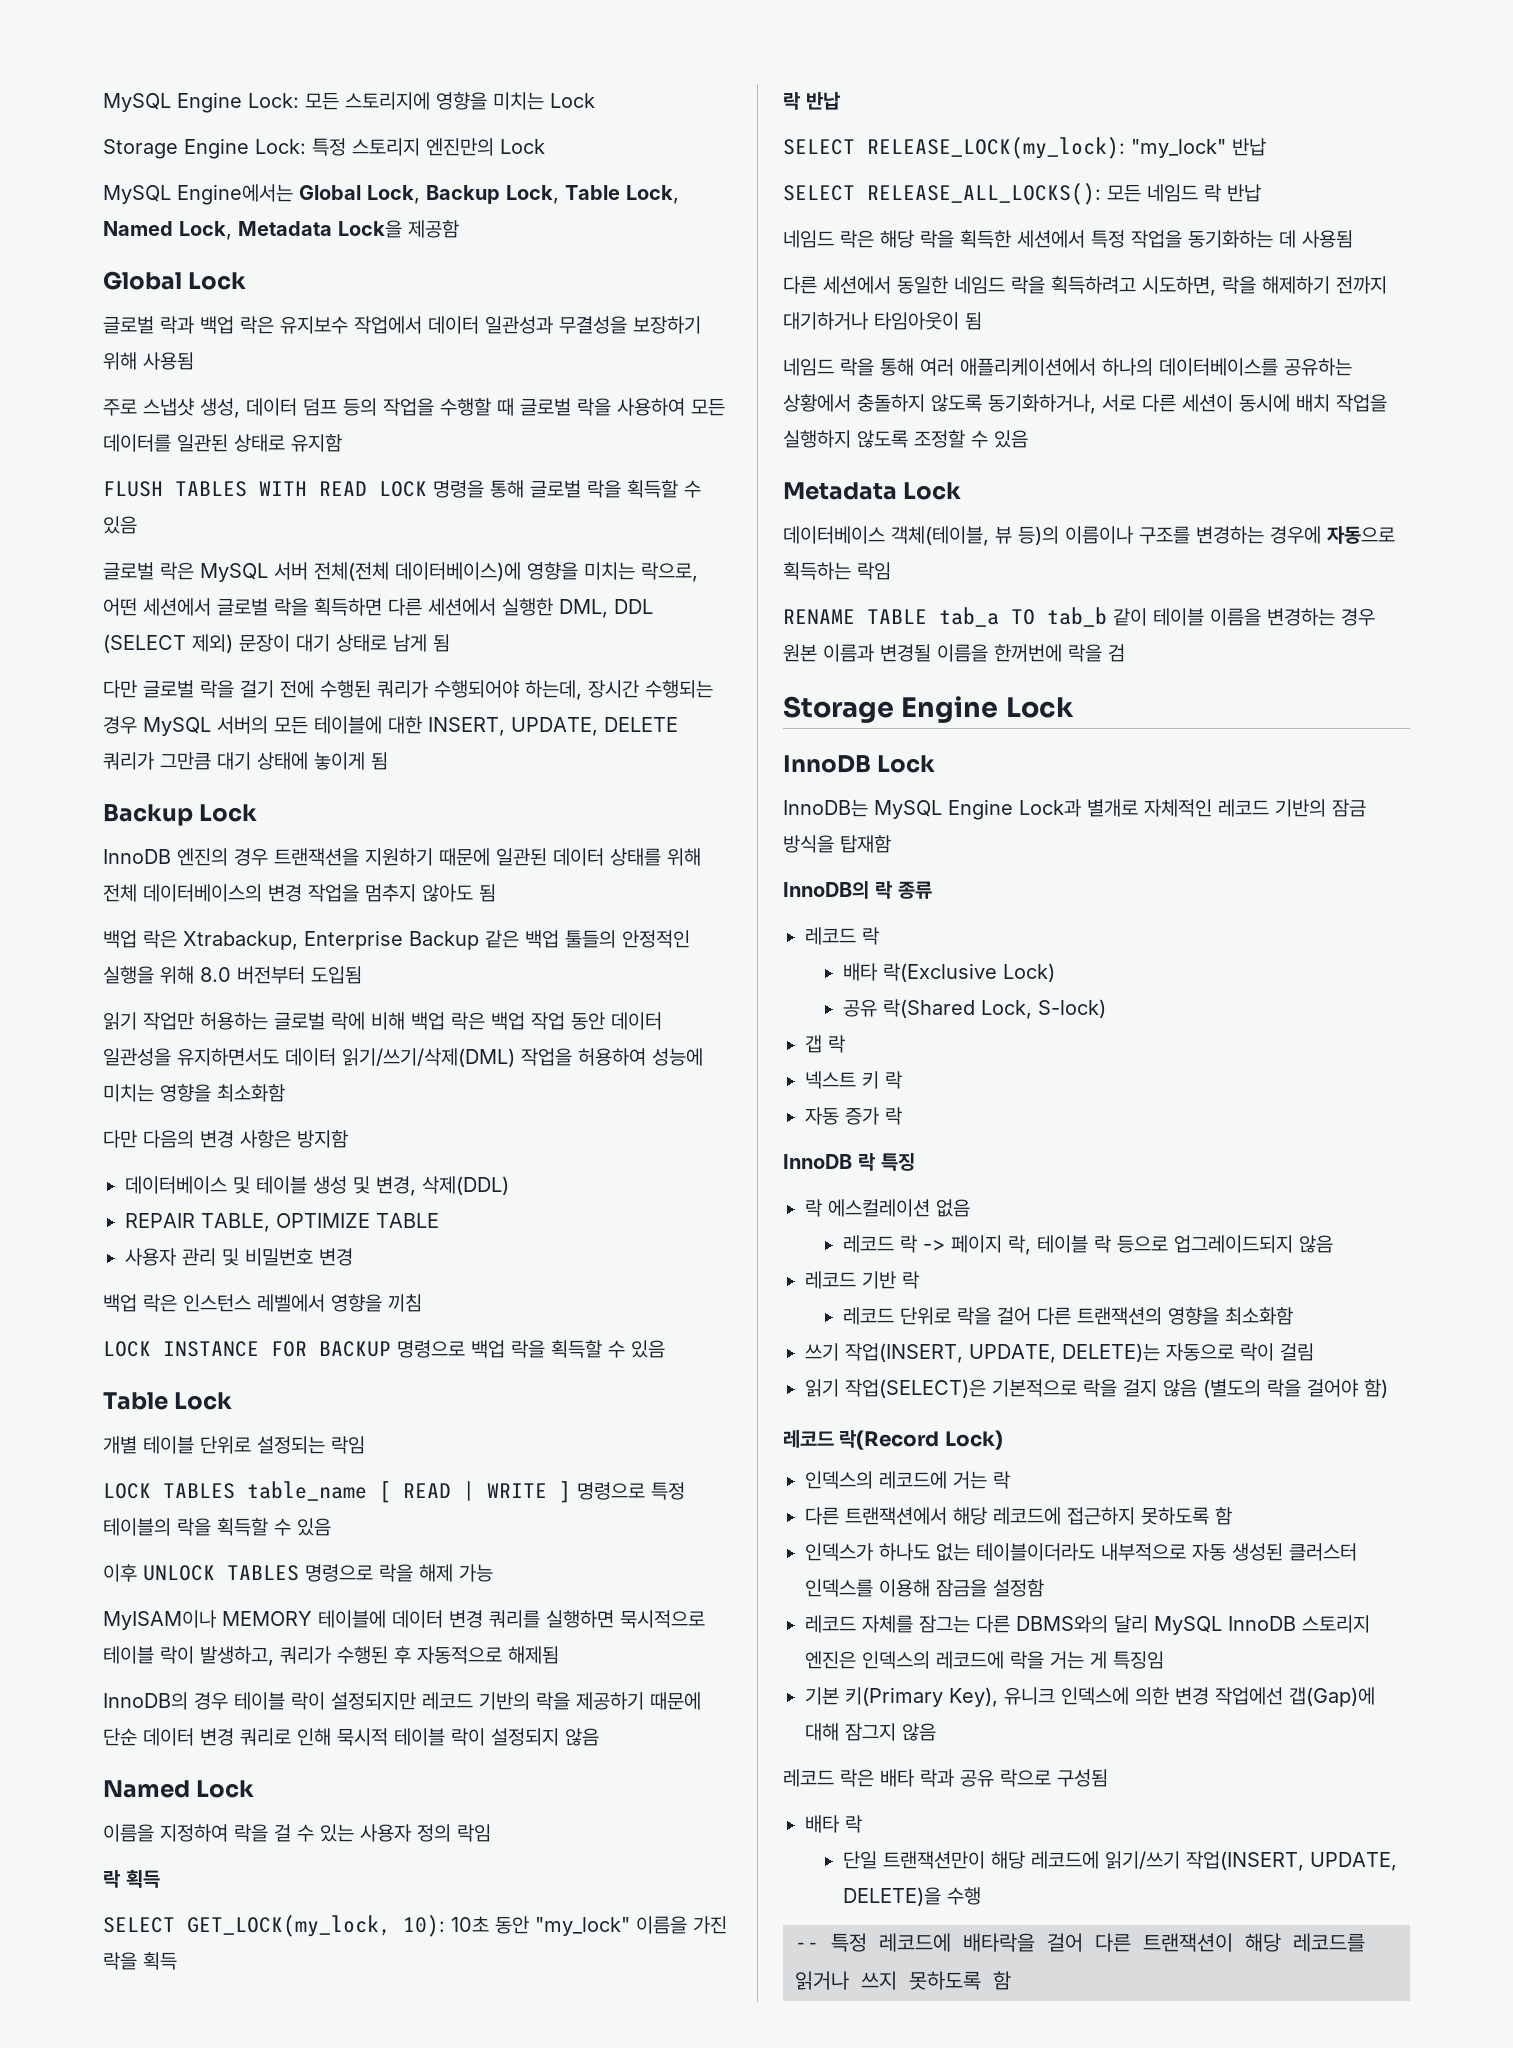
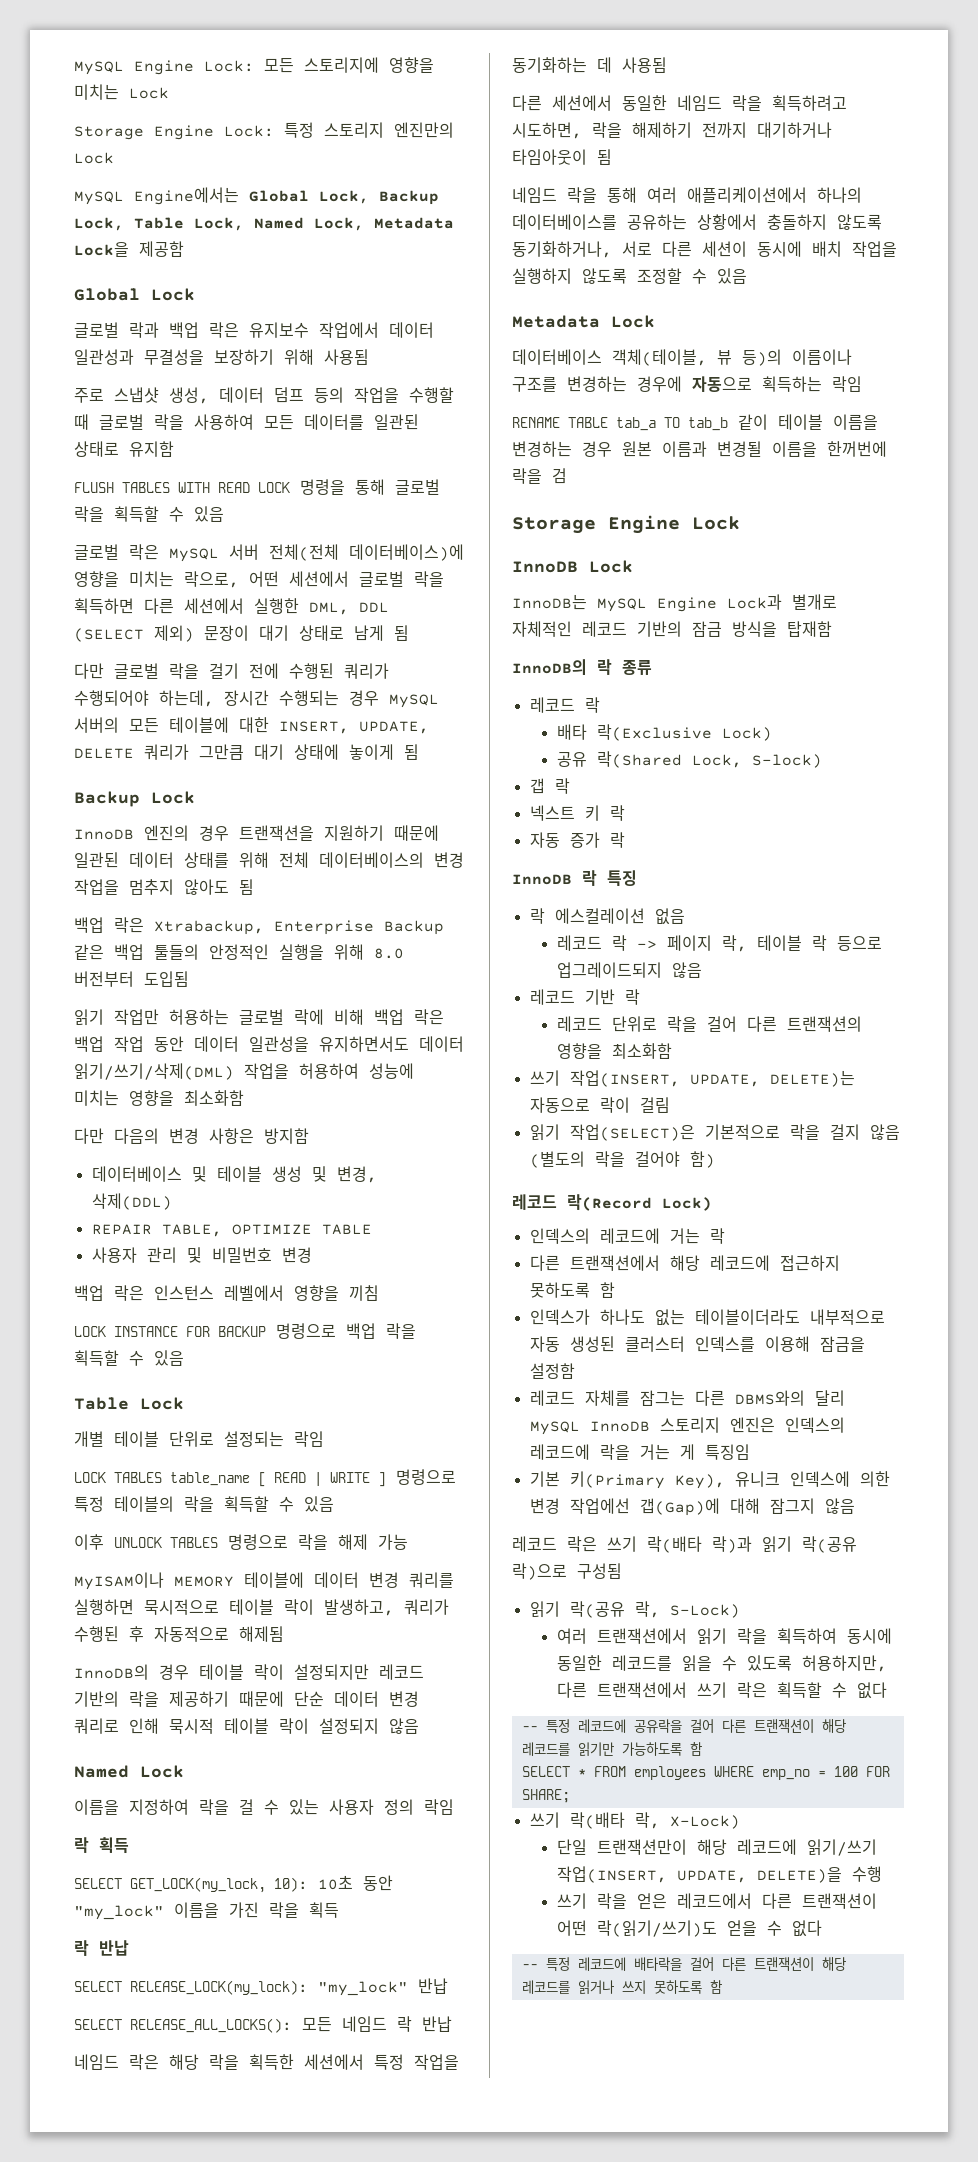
- 레코드 락은 배타 락과 공유 락으로 구성됨
- 배타 락
+ 레코드 락은 쓰기 락(배타 락)과 읽기 락(공유 락)으로 구성됨
+ 읽기 락(공유 락, S-Lock)
+ 여러 트랜잭션에서 읽기 락을 획득하여 동시에 동일한 레코드를 읽을 수 있도록 허용하지만, 다른 트랜잭션에서 쓰기 락은 획득할 수 없다
+ -- 특정 레코드에 공유락을 걸어 다른 트랜잭션이 해당 레코드를 읽기만 가능하도록 함
+ SELECT * FROM employees WHERE emp_no = 100 FOR SHARE;
+ 쓰기 락(배타 락, X-Lock)
+ 쓰기 락을 얻은 레코드에서 다른 트랜잭션이 어떤 락(읽기/쓰기)도 얻을 수 없다

